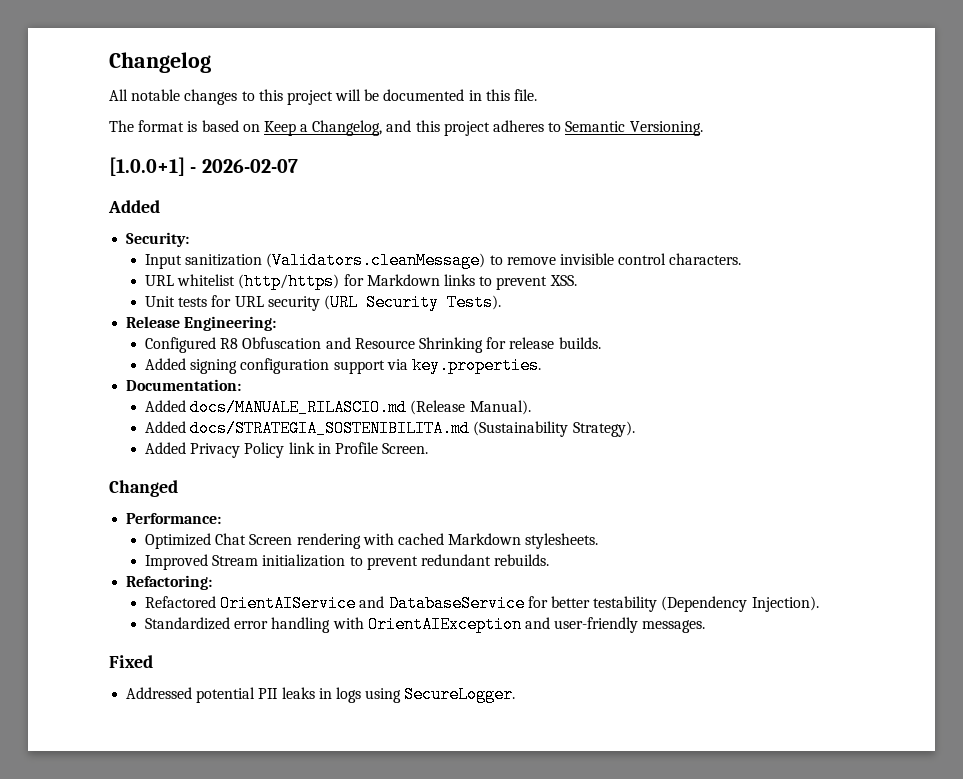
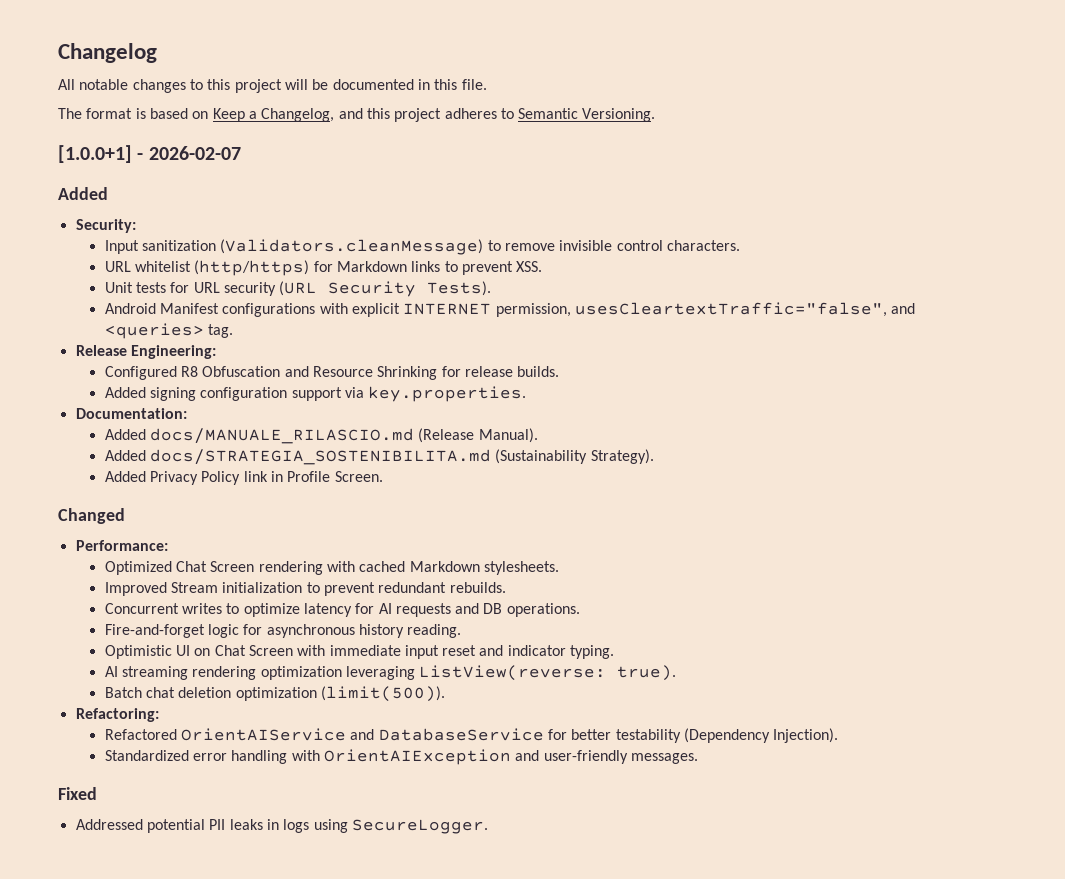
+ Android Manifest configurations with explicit INTERNET permission, usesCleartextTraffic="false", and <queries> tag.
+ Concurrent writes to optimize latency for AI requests and DB operations.
+ Fire-and-forget logic for asynchronous history reading.
+ Optimistic UI on Chat Screen with immediate input reset and indicator typing.
+ AI streaming rendering optimization leveraging ListView(reverse: true).
+ Batch chat deletion optimization (limit(500)).

